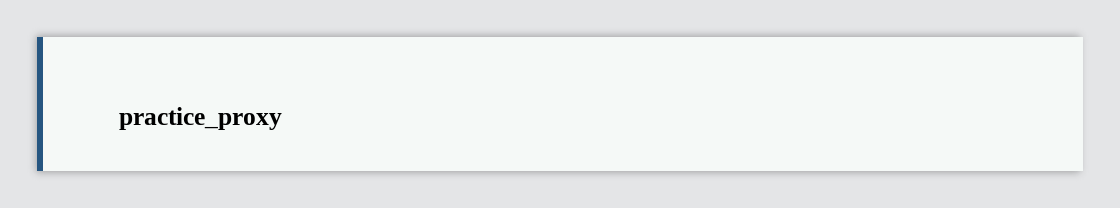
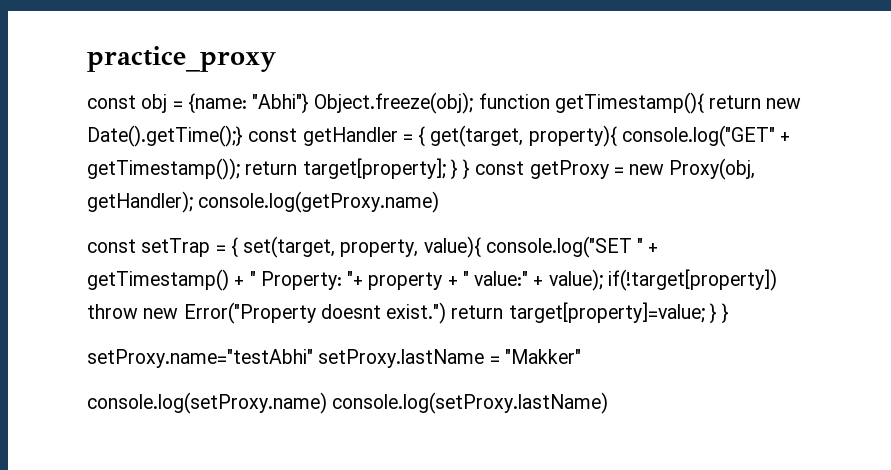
+ const obj = {name: "Abhi"} Object.freeze(obj); function getTimestamp(){ return new Date().getTime();} const getHandler = { get(target, property){ console.log("GET" + getTimestamp()); return target[property]; } } const getProxy = new Proxy(obj, getHandler); console.log(getProxy.name)
+ const setTrap = { set(target, property, value){ console.log("SET " + getTimestamp() + " Property: "+ property + " value:" + value); if(!target[property]) throw new Error("Property doesnt exist.") return target[property]=value; } }
+ setProxy.name="testAbhi" setProxy.lastName = "Makker"
+ console.log(setProxy.name) console.log(setProxy.lastName)

